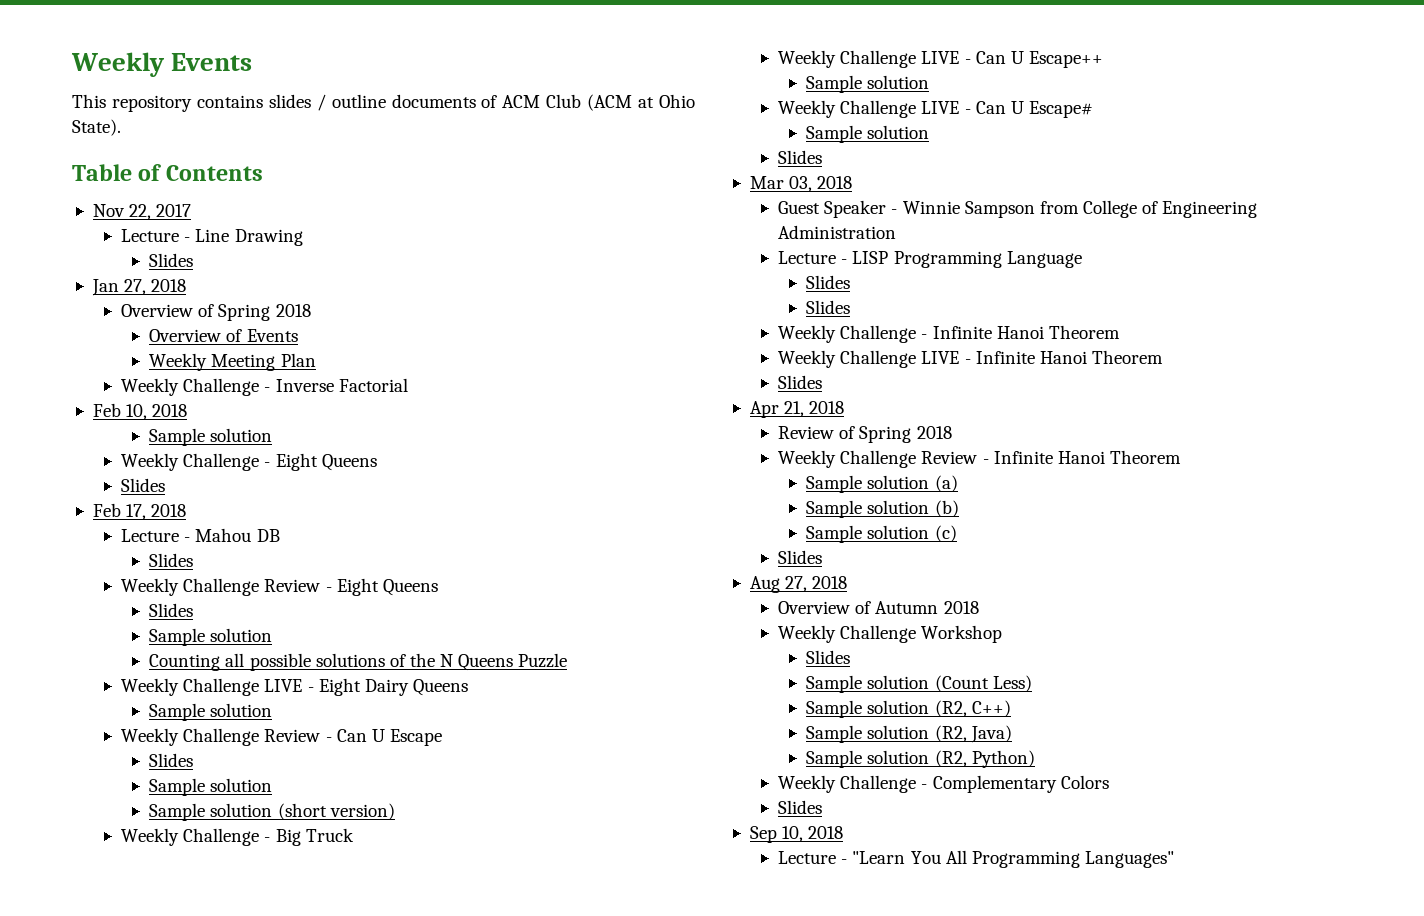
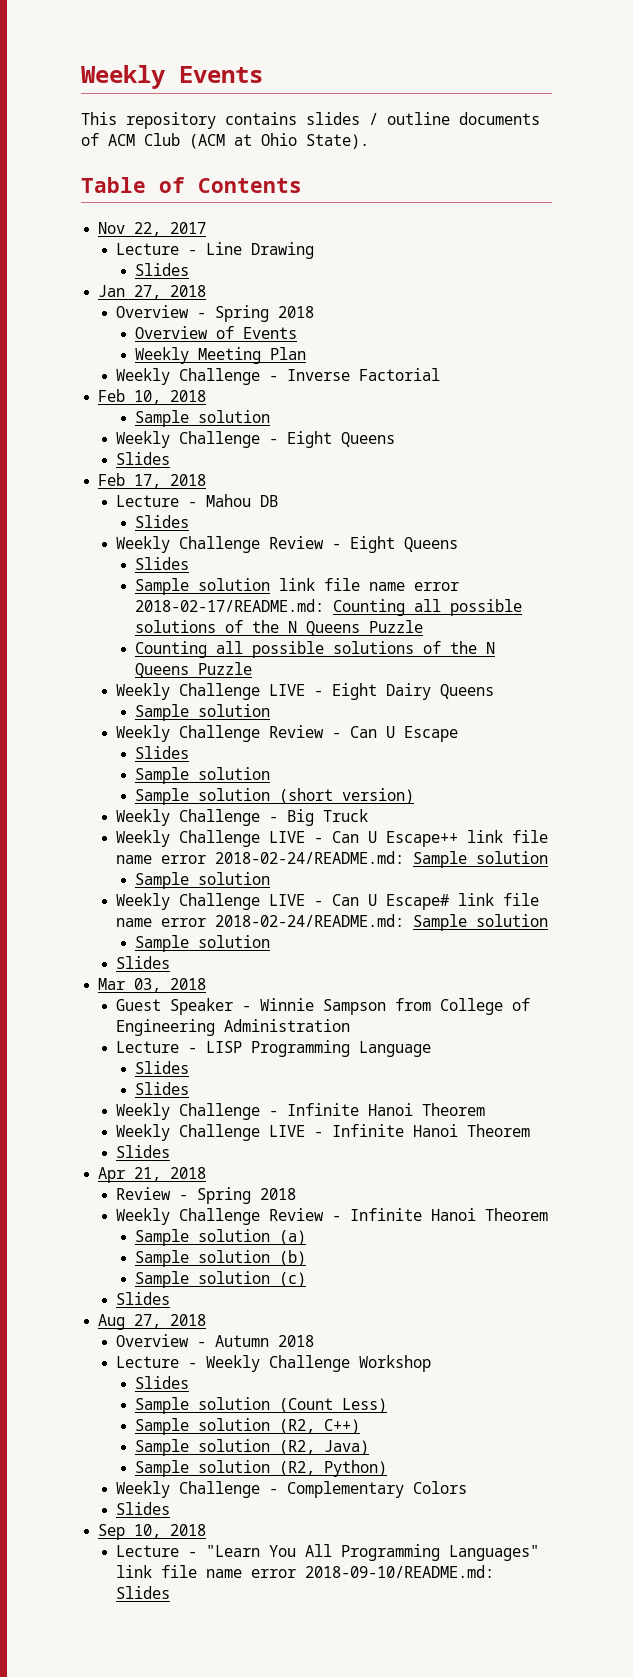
- Overview of Spring 2018
+ Overview - Spring 2018
  Weekly Challenge Review - Eight Queens
  Slides
- Sample solution
+ Sample solution link file name error 2018-02-17/README.md: Counting all possible solutions of the N Queens Puzzle
- Weekly Challenge LIVE - Can U Escape++
+ Weekly Challenge LIVE - Can U Escape++ link file name error 2018-02-24/README.md: Sample solution
- Weekly Challenge LIVE - Can U Escape#
+ Weekly Challenge LIVE - Can U Escape# link file name error 2018-02-24/README.md: Sample solution
- Review of Spring 2018
+ Review - Spring 2018
- Overview of Autumn 2018
+ Overview - Autumn 2018
- Weekly Challenge Workshop
+ Lecture - Weekly Challenge Workshop
- Lecture - "Learn You All Programming Languages"
+ Lecture - "Learn You All Programming Languages" link file name error 2018-09-10/README.md: Slides

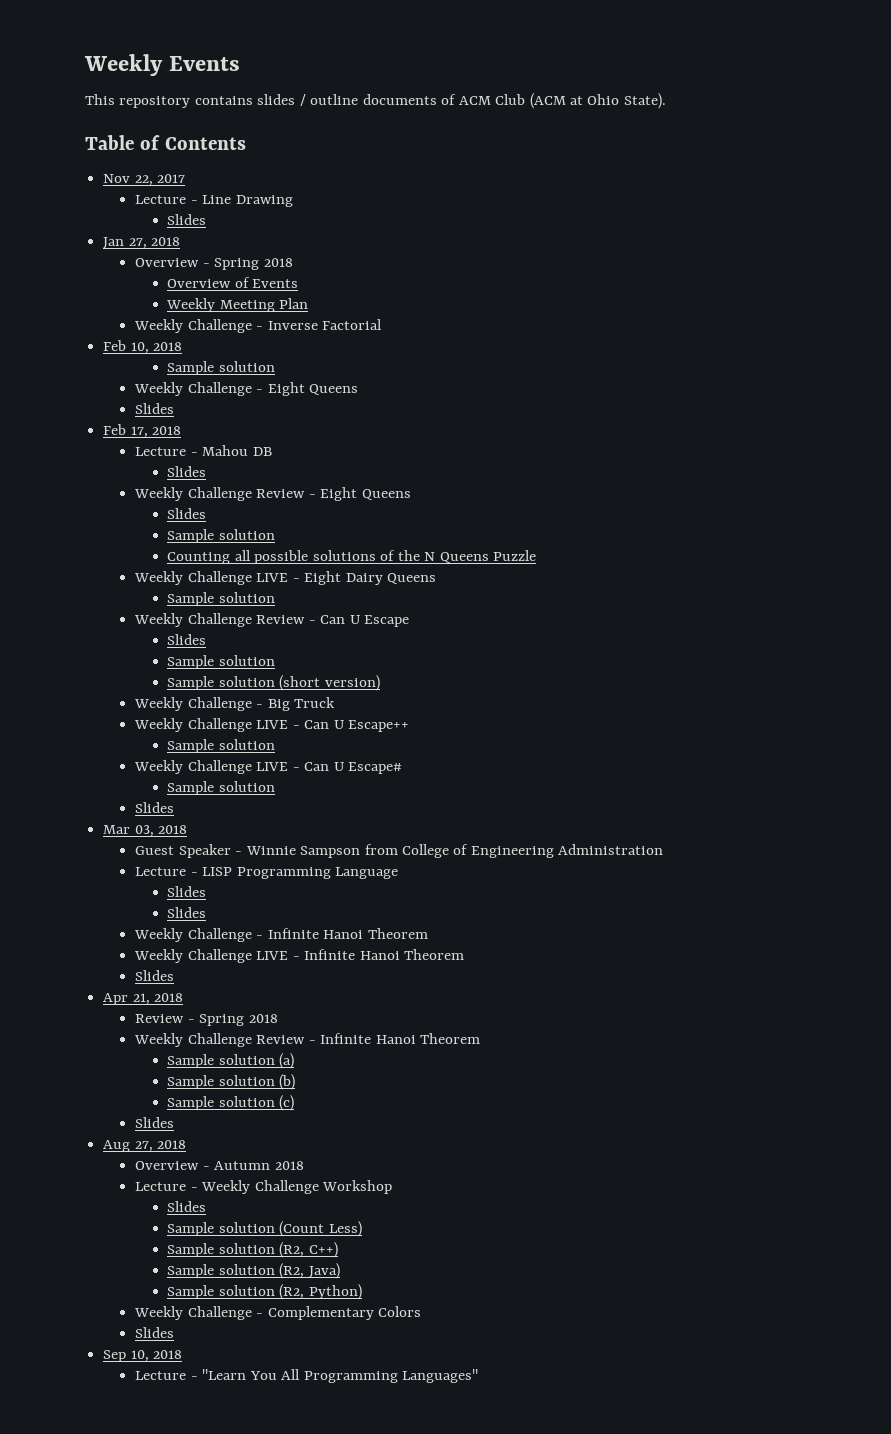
  Weekly Challenge Review - Eight Queens
  Slides
- Sample solution link file name error 2018-02-17/README.md: Counting all possible solutions of the N Queens Puzzle
+ Sample solution
- Weekly Challenge LIVE - Can U Escape++ link file name error 2018-02-24/README.md: Sample solution
+ Weekly Challenge LIVE - Can U Escape++
- Weekly Challenge LIVE - Can U Escape# link file name error 2018-02-24/README.md: Sample solution
+ Weekly Challenge LIVE - Can U Escape#
- Lecture - "Learn You All Programming Languages" link file name error 2018-09-10/README.md: Slides
+ Lecture - "Learn You All Programming Languages"

